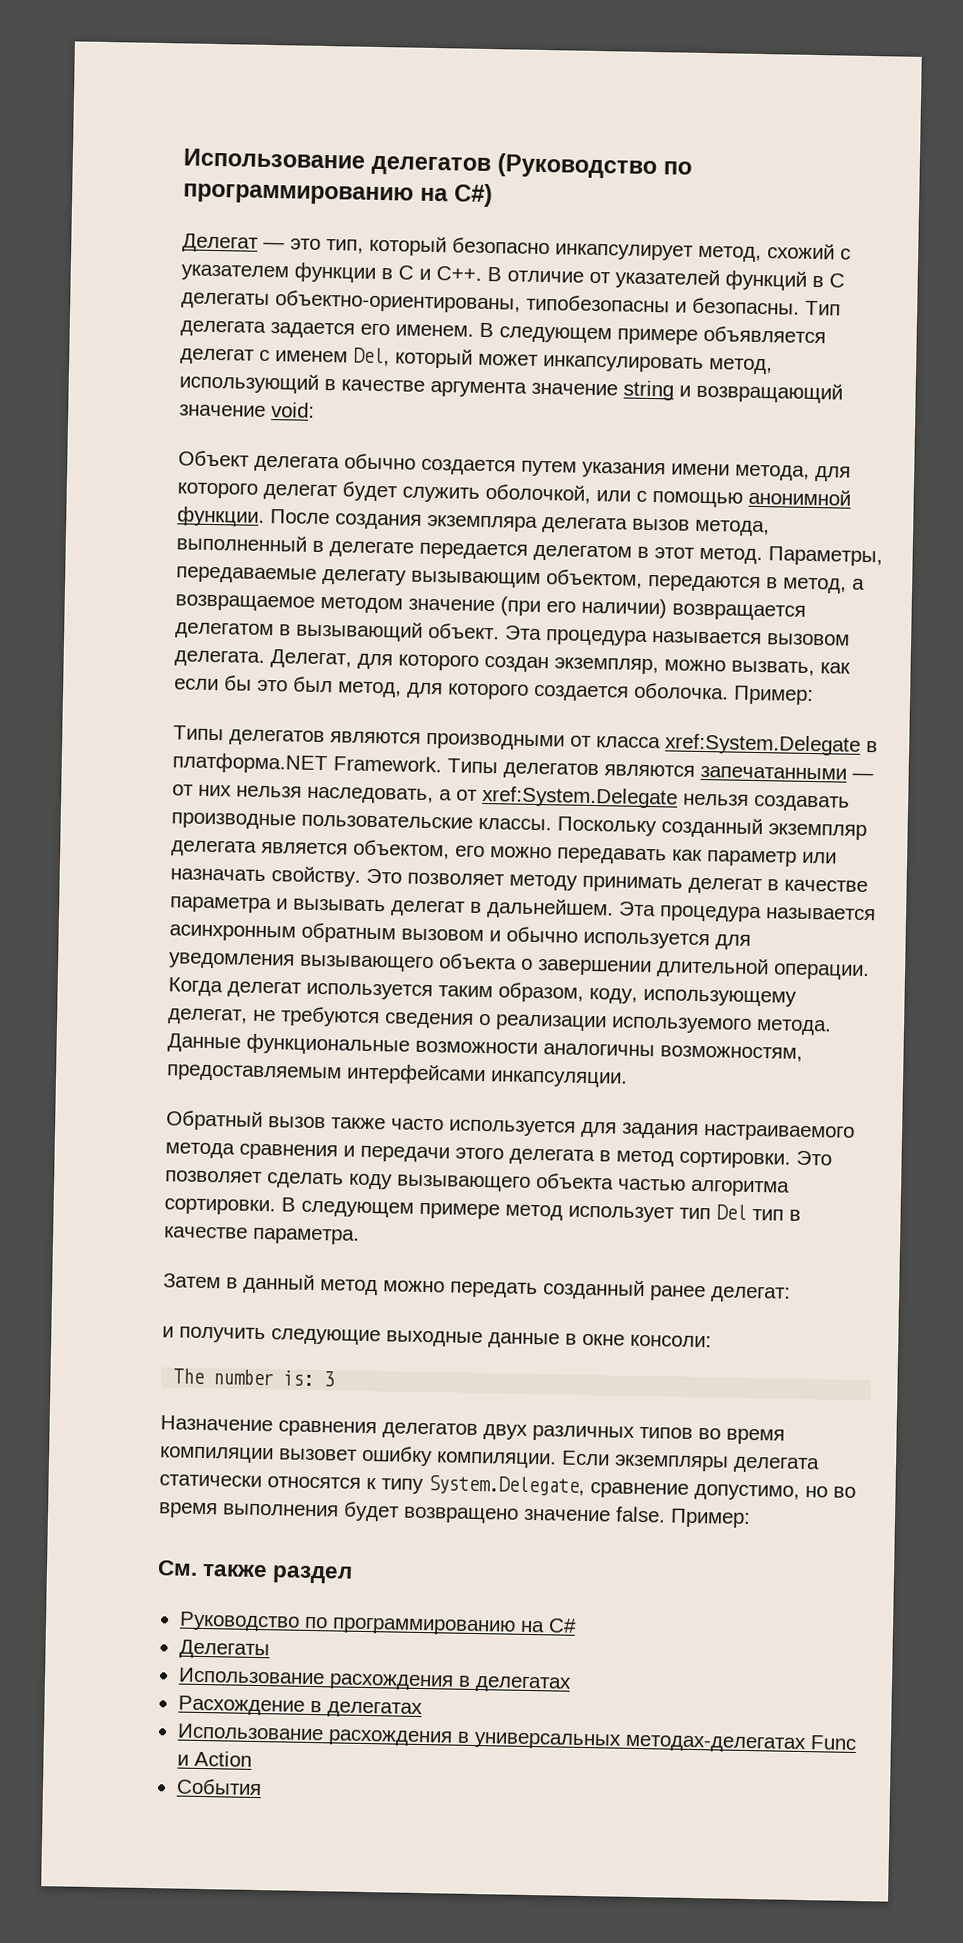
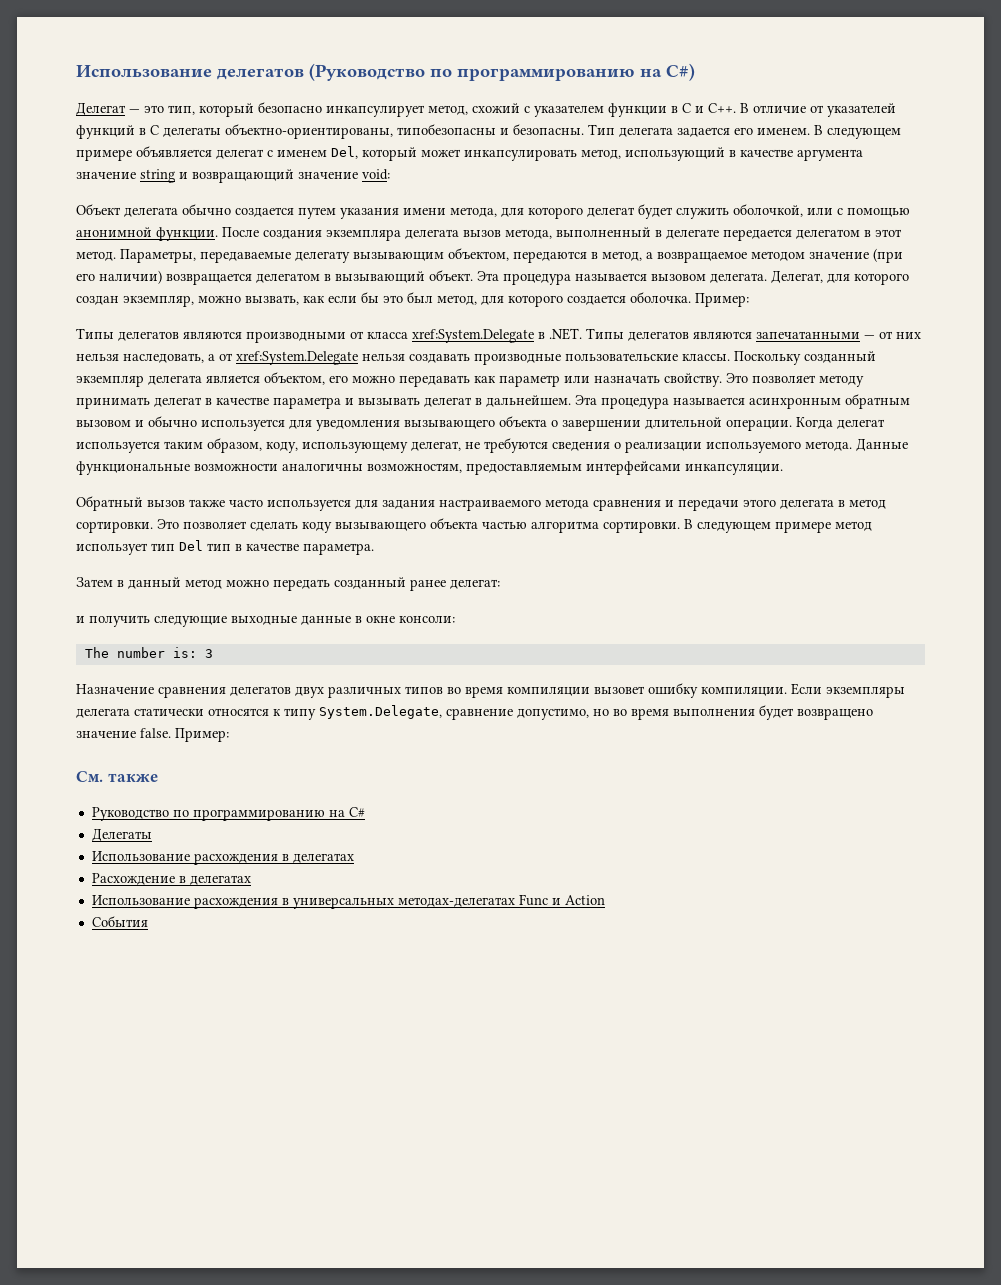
- Типы делегатов являются производными от класса xref:System.Delegate в платформа.NET Framework. Типы делегатов являются запечатанными — от них нельзя наследовать, а от xref:System.Delegate нельзя создавать производные пользовательские классы.
+ Типы делегатов являются производными от класса xref:System.Delegate в .NET. Типы делегатов являются запечатанными — от них нельзя наследовать, а от xref:System.Delegate нельзя создавать производные пользовательские классы.
- См. также раздел
+ См. также

